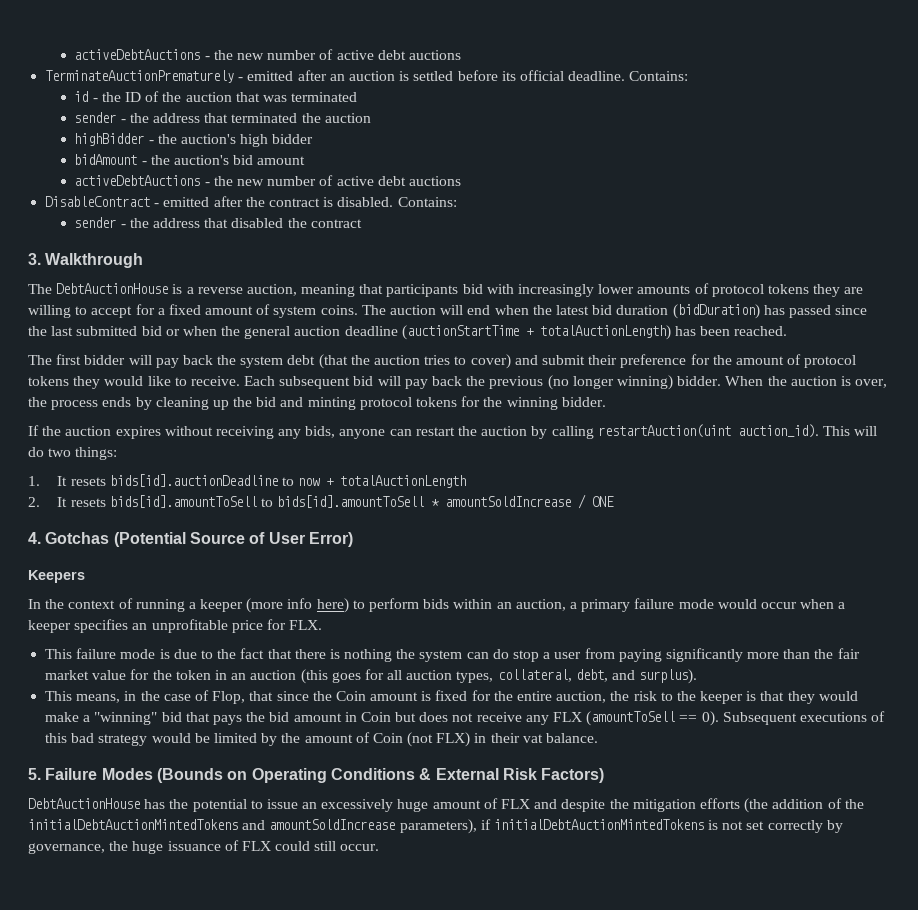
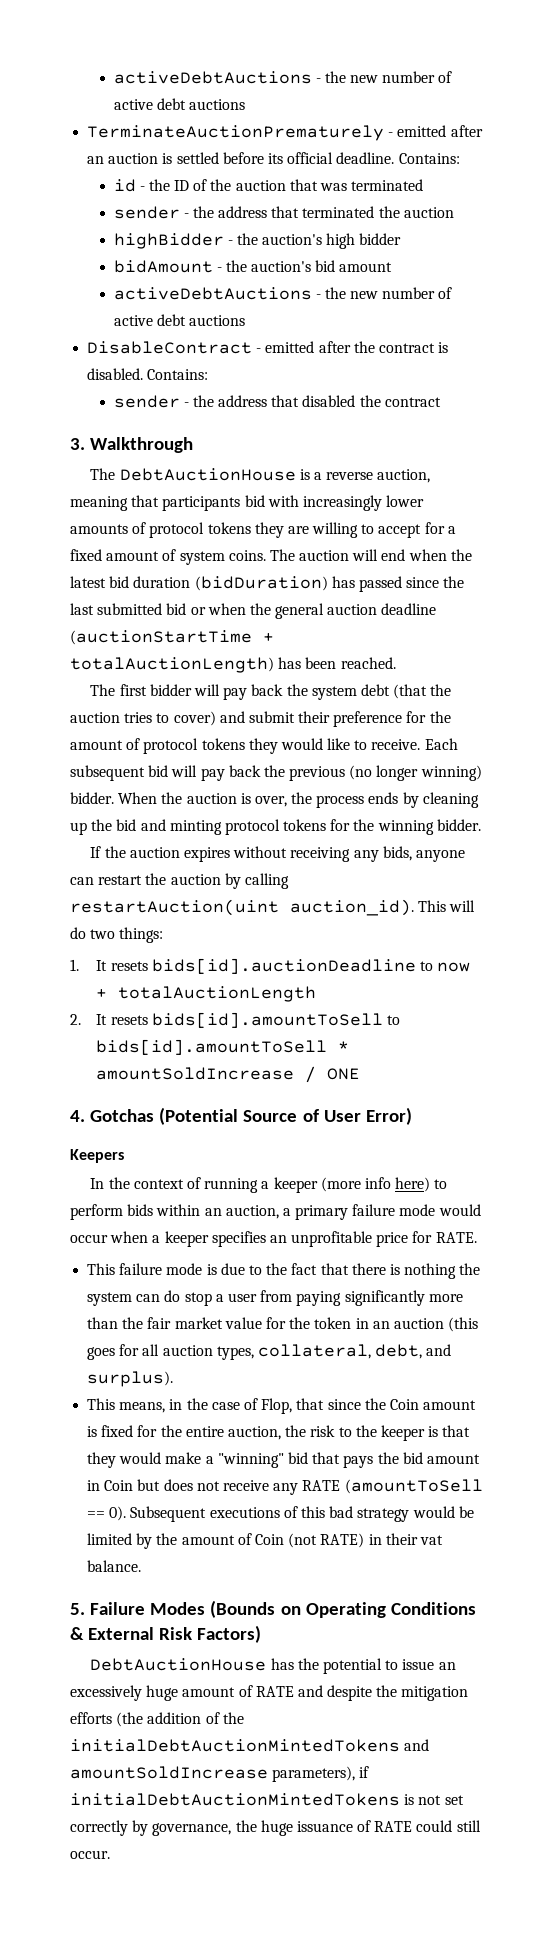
- In the context of running a keeper (more info here) to perform bids within an auction, a primary failure mode would occur when a keeper specifies an unprofitable price for FLX.
+ In the context of running a keeper (more info here) to perform bids within an auction, a primary failure mode would occur when a keeper specifies an unprofitable price for RATE.
- This means, in the case of Flop, that since the Coin amount is fixed for the entire auction, the risk to the keeper is that they would make a "winning" bid that pays the bid amount in Coin but does not receive any FLX (amountToSell == 0).
+ This means, in the case of Flop, that since the Coin amount is fixed for the entire auction, the risk to the keeper is that they would make a "winning" bid that pays the bid amount in Coin but does not receive any RATE (amountToSell == 0).
- Subsequent executions of this bad strategy would be limited by the amount of Coin (not FLX) in their vat balance.
+ Subsequent executions of this bad strategy would be limited by the amount of Coin (not RATE) in their vat balance.
- DebtAuctionHouse has the potential to issue an excessively huge amount of FLX and despite the mitigation efforts (the addition of the initialDebtAuctionMintedTokens and amountSoldIncrease parameters), if initialDebtAuctionMintedTokens is not set correctly by governance, the huge issuance of FLX could still occur.
+ DebtAuctionHouse has the potential to issue an excessively huge amount of RATE and despite the mitigation efforts (the addition of the initialDebtAuctionMintedTokens and amountSoldIncrease parameters), if initialDebtAuctionMintedTokens is not set correctly by governance, the huge issuance of RATE could still occur.

